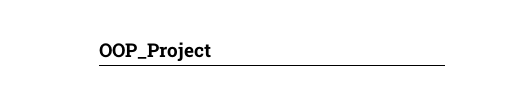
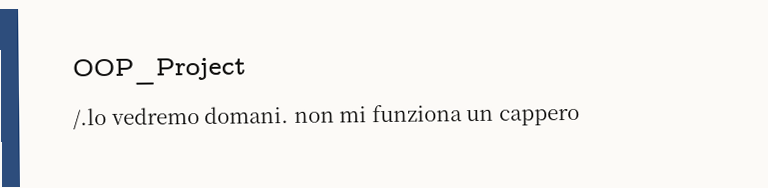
+ /.lo vedremo domani. non mi funziona un cappero

